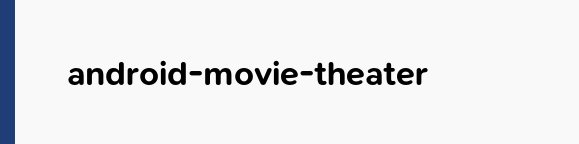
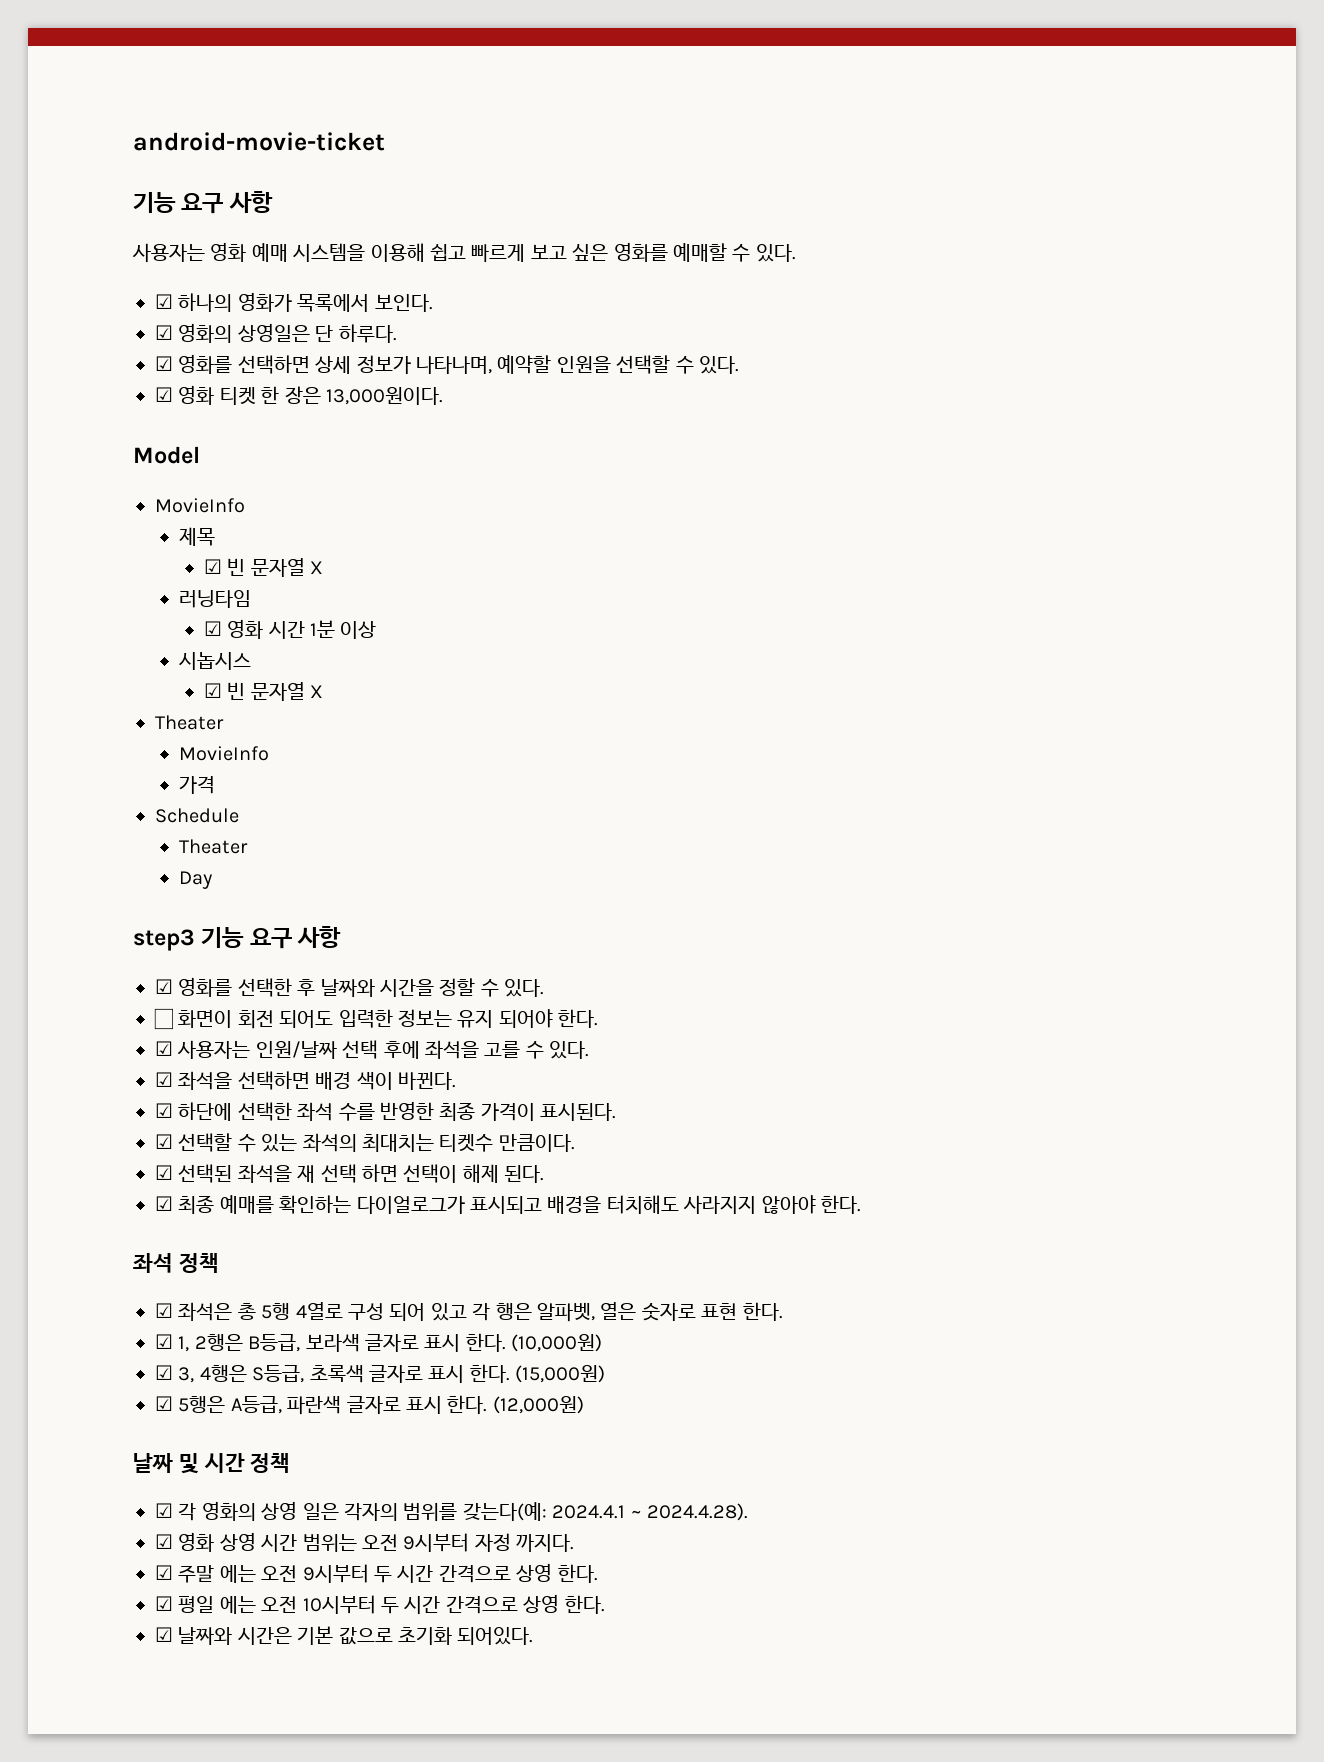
- android-movie-theater
+ android-movie-ticket
+ 기능 요구 사항
+ 사용자는 영화 예매 시스템을 이용해 쉽고 빠르게 보고 싶은 영화를 예매할 수 있다.
+ ☑ 하나의 영화가 목록에서 보인다.
+ ☑ 영화의 상영일은 단 하루다.
+ ☑ 영화를 선택하면 상세 정보가 나타나며, 예약할 인원을 선택할 수 있다.
+ ☑ 영화 티켓 한 장은 13,000원이다.
+ Model
+ MovieInfo
+ 제목
+ ☑ 빈 문자열 X
+ 러닝타임
+ ☑ 영화 시간 1분 이상
+ 시놉시스
+ ☑ 빈 문자열 X
+ Theater
+ MovieInfo
+ 가격
+ Schedule
+ Theater
+ Day
+ step3 기능 요구 사항
+ ☑ 영화를 선택한 후 날짜와 시간을 정할 수 있다.
+ ☐ 화면이 회전 되어도 입력한 정보는 유지 되어야 한다.
+ ☑ 사용자는 인원/날짜 선택 후에 좌석을 고를 수 있다.
+ ☑ 좌석을 선택하면 배경 색이 바뀐다.
+ ☑ 하단에 선택한 좌석 수를 반영한 최종 가격이 표시된다.
+ ☑ 선택할 수 있는 좌석의 최대치는 티켓수 만큼이다.
+ ☑ 선택된 좌석을 재 선택 하면 선택이 해제 된다.
+ ☑ 최종 예매를 확인하는 다이얼로그가 표시되고 배경을 터치해도 사라지지 않아야 한다.
+ 좌석 정책
+ ☑ 좌석은 총 5행 4열로 구성 되어 있고 각 행은 알파벳, 열은 숫자로 표현 한다.
+ ☑ 1, 2행은 B등급, 보라색 글자로 표시 한다. (10,000원)
+ ☑ 3, 4행은 S등급, 초록색 글자로 표시 한다. (15,000원)
+ ☑ 5행은 A등급, 파란색 글자로 표시 한다. (12,000원)
+ 날짜 및 시간 정책
+ ☑ 각 영화의 상영 일은 각자의 범위를 갖는다(예: 2024.4.1 ~ 2024.4.28).
+ ☑ 영화 상영 시간 범위는 오전 9시부터 자정 까지다.
+ ☑ 주말 에는 오전 9시부터 두 시간 간격으로 상영 한다.
+ ☑ 평일 에는 오전 10시부터 두 시간 간격으로 상영 한다.
+ ☑ 날짜와 시간은 기본 값으로 초기화 되어있다.

